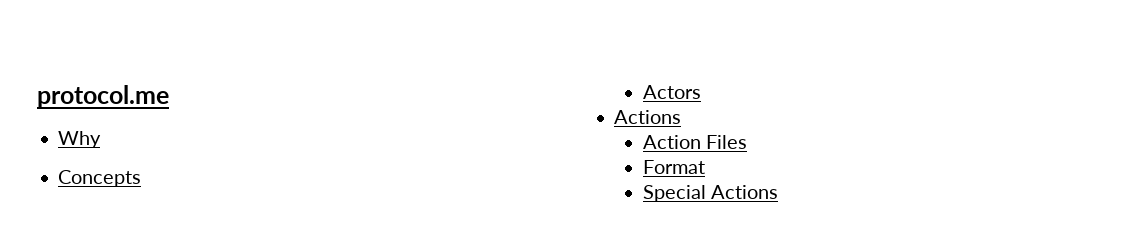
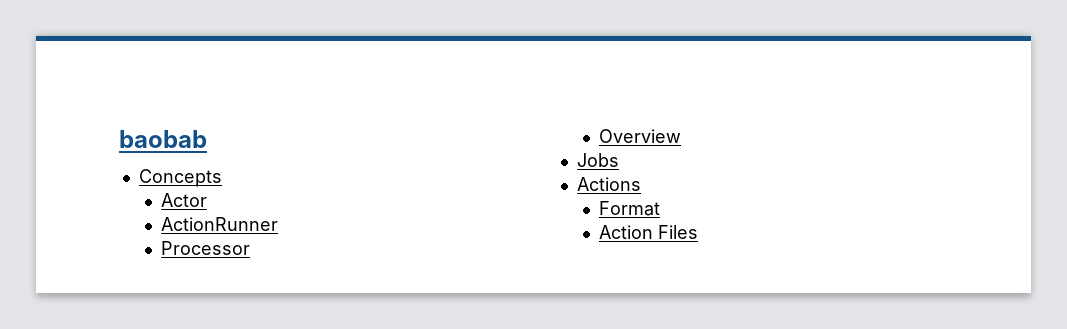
- protocol.me
- Why
+ baobab
- Actors
+ Actor
+ ActionRunner
+ Processor
+ Overview
+ Jobs
  Actions
+ Format
- Format
- Special Actions

